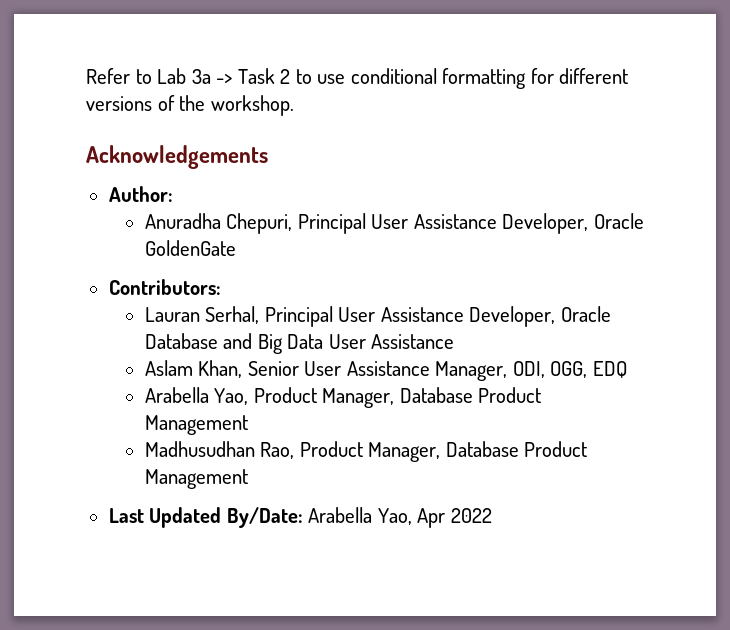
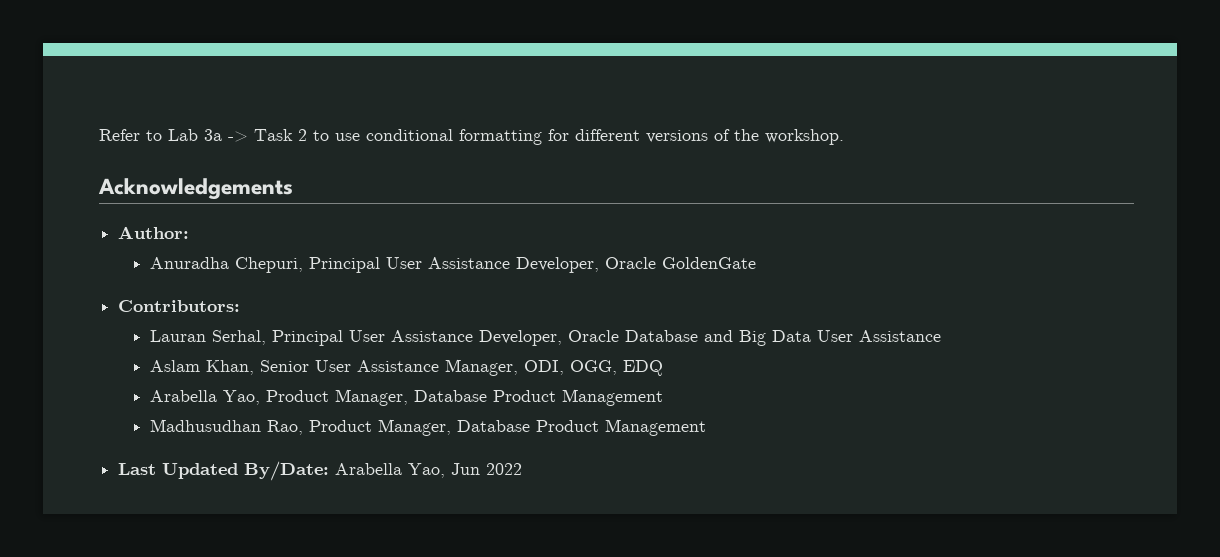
- Last Updated By/Date: Arabella Yao, Apr 2022
+ Last Updated By/Date: Arabella Yao, Jun 2022

